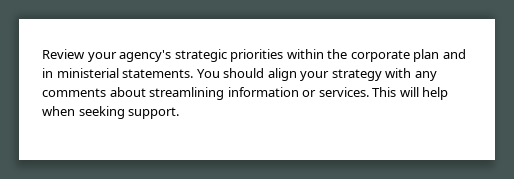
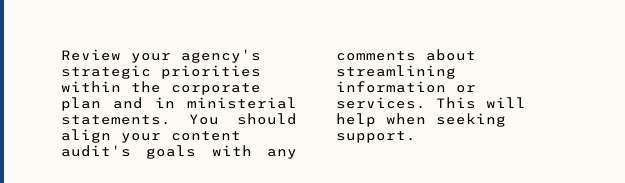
- You should align your strategy with any comments about streamlining information or services.
+ You should align your content audit's goals with any comments about streamlining information or services.

